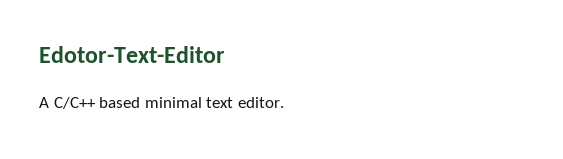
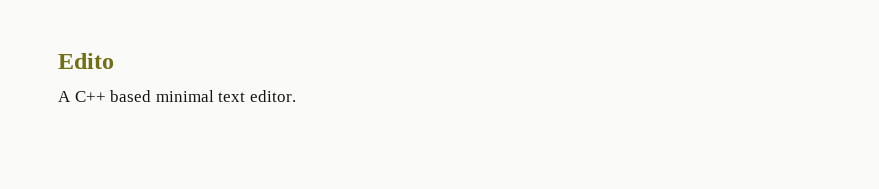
- Edotor-Text-Editor
+ Edito
- A C/C++ based minimal text editor.
+ A C++ based minimal text editor.

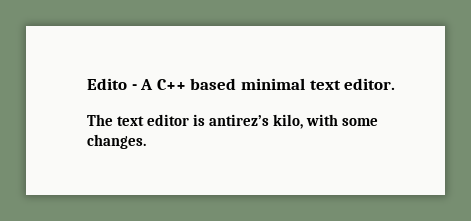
- Edito
- A C++ based minimal text editor.
+ Edito - A C++ based minimal text editor.
+ The text editor is antirez’s kilo, with some changes.

